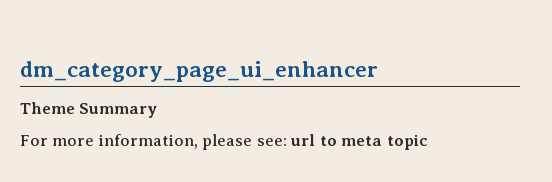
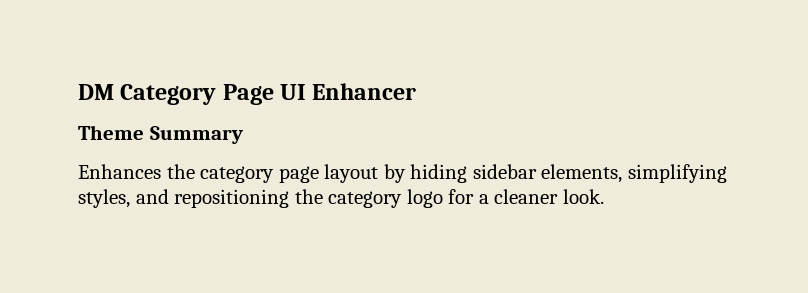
- dm_category_page_ui_enhancer
+ DM Category Page UI Enhancer
  Theme Summary
- For more information, please see: url to meta topic
+ Enhances the category page layout by hiding sidebar elements, simplifying styles, and repositioning the category logo for a cleaner look.

